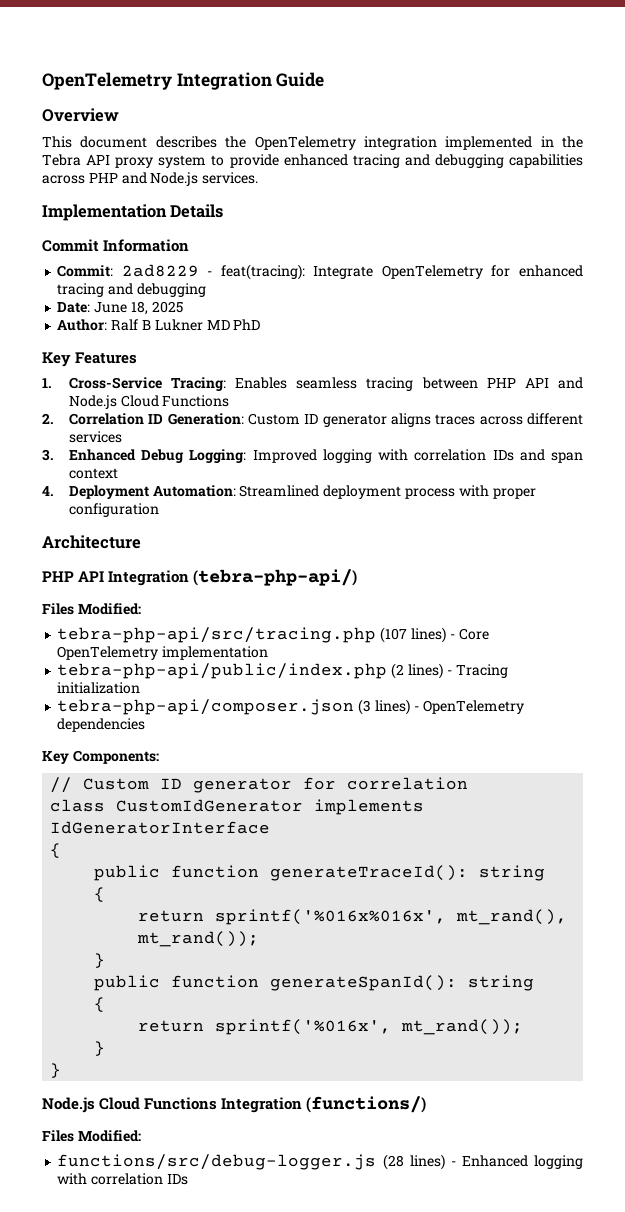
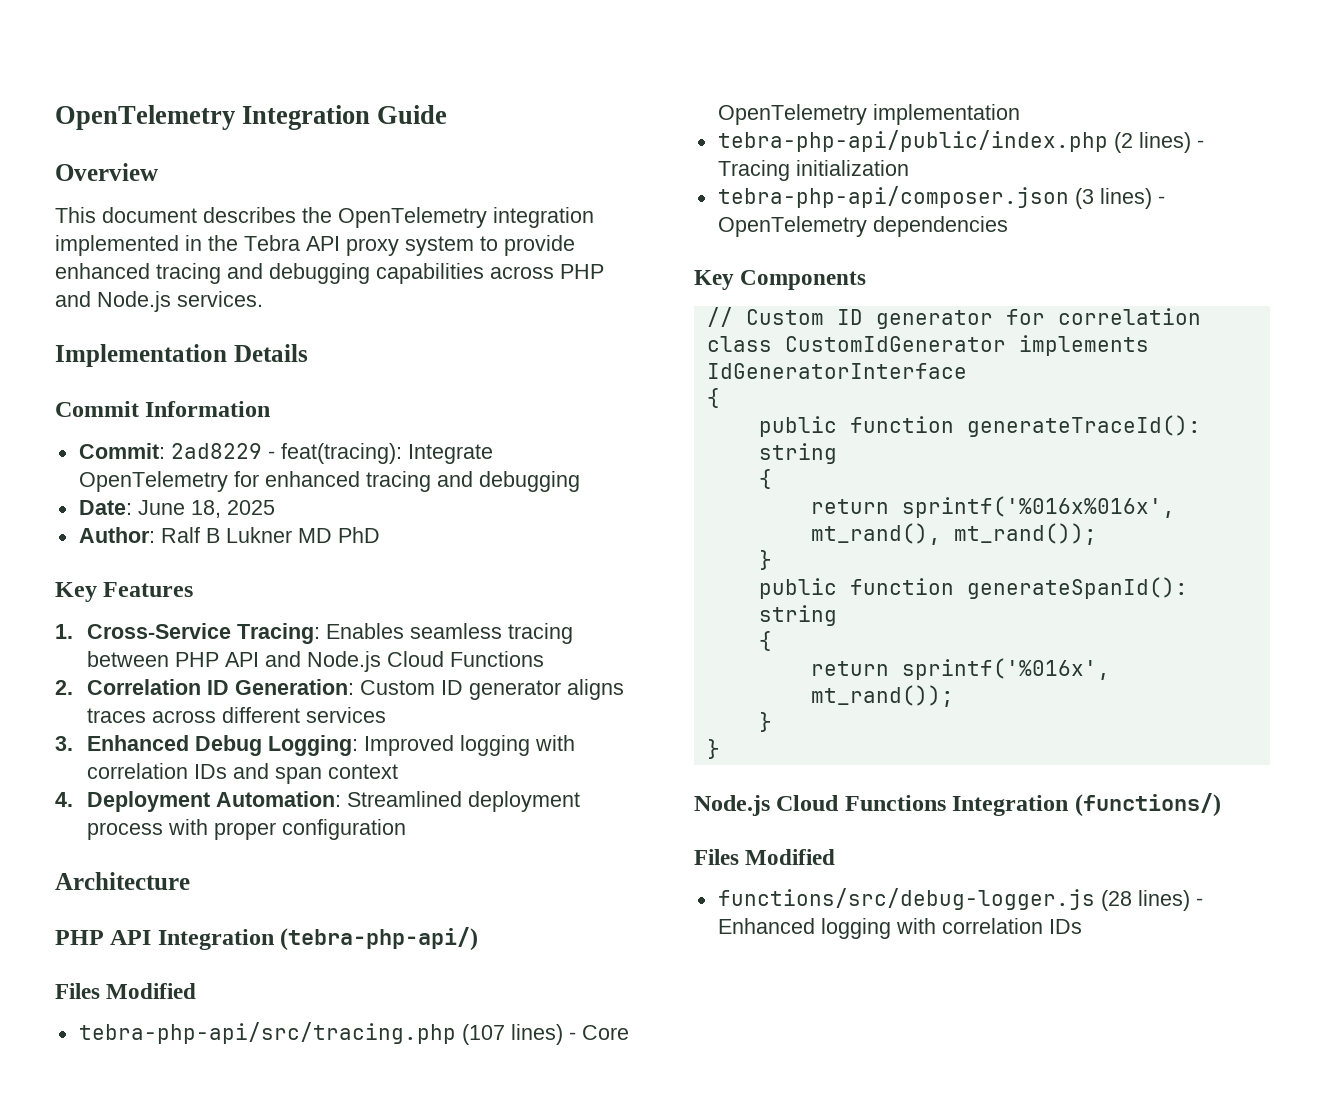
  PHP API Integration (tebra-php-api/)
- Files Modified:
+ Files Modified
- Key Components:
+ Key Components
  Node.js Cloud Functions Integration (functions/)
- Files Modified:
+ Files Modified

